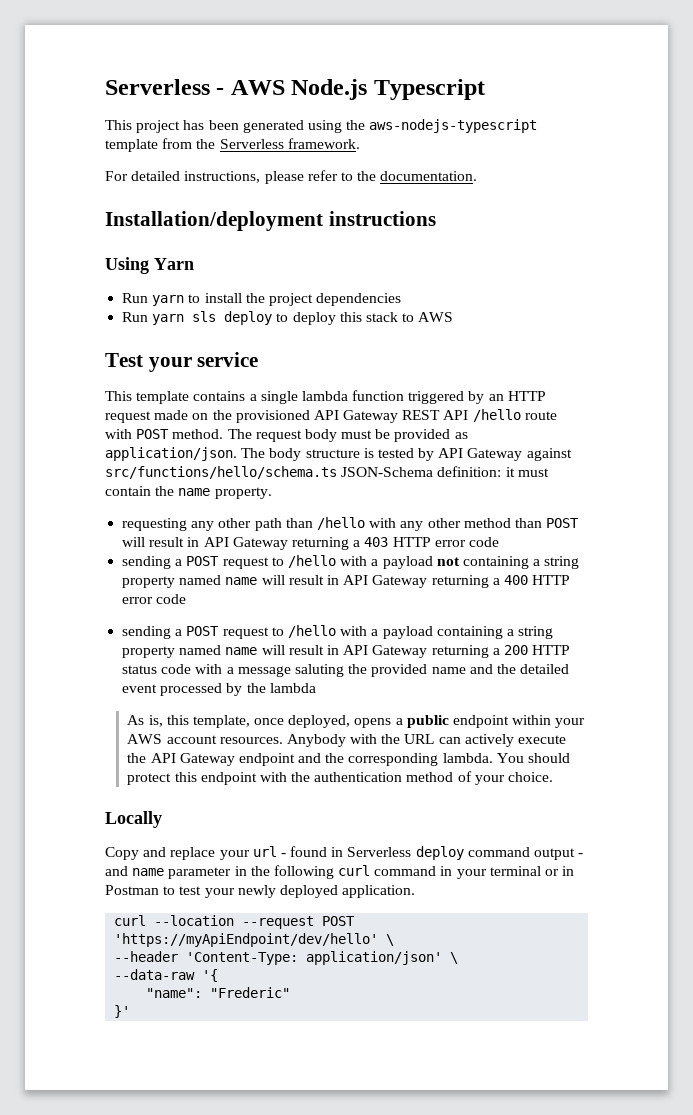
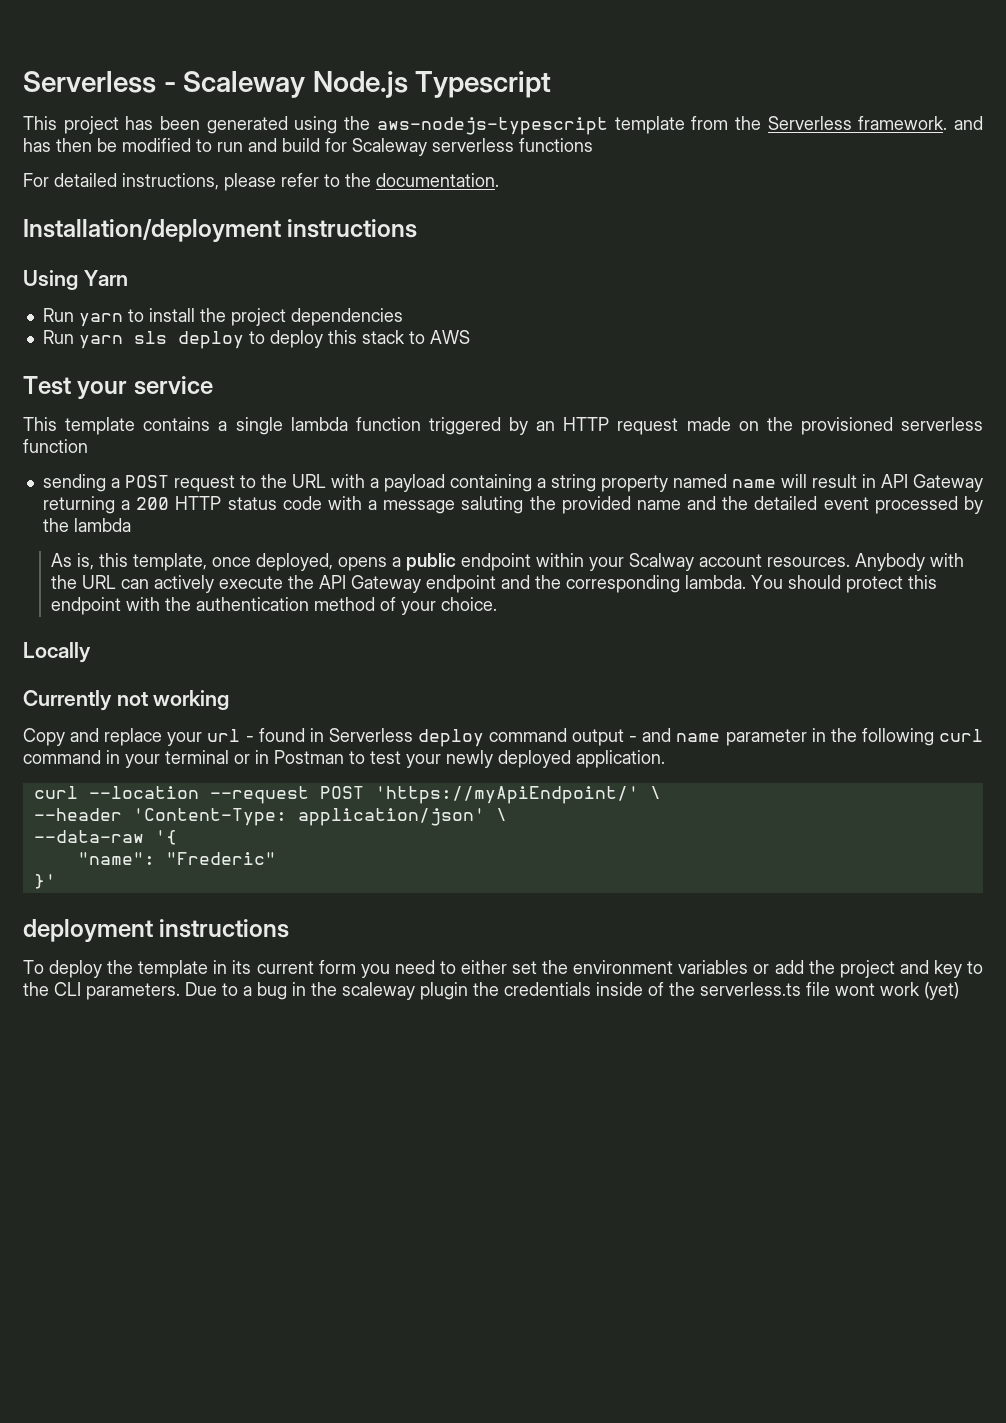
- Serverless - AWS Node.js Typescript
+ Serverless - Scaleway Node.js Typescript
- This project has been generated using the aws-nodejs-typescript template from the Serverless framework.
+ This project has been generated using the aws-nodejs-typescript template from the Serverless framework. and has then be modified to run and build for Scaleway serverless functions
- This template contains a single lambda function triggered by an HTTP request made on the provisioned API Gateway REST API /hello route with POST method. The request body must be provided as application/json. The body structure is tested by API Gateway against src/functions/hello/schema.ts JSON-Schema definition: it must contain the name property.
- requesting any other path than /hello with any other method than POST will result in API Gateway returning a 403 HTTP error code
- sending a POST request to /hello with a payload not containing a string property named name will result in API Gateway returning a 400 HTTP error code
- sending a POST request to /hello with a payload containing a string property named name will result in API Gateway returning a 200 HTTP status code with a message saluting the provided name and the detailed event processed by the lambda
+ This template contains a single lambda function triggered by an HTTP request made on the provisioned serverless function
+ sending a POST request to the URL with a payload containing a string property named name will result in API Gateway returning a 200 HTTP status code with a message saluting the provided name and the detailed event processed by the lambda
- As is, this template, once deployed, opens a public endpoint within your AWS account resources.
+ As is, this template, once deployed, opens a public endpoint within your Scalway account resources.
+ Currently not working
- curl --location --request POST 'https://myApiEndpoint/dev/hello' \
+ curl --location --request POST 'https://myApiEndpoint/' \
+ deployment instructions
+ To deploy the template in its current form you need to either set the environment variables or add the project and key to the CLI parameters. Due to a bug in the scaleway plugin the credentials inside of the serverless.ts file wont work (yet)

